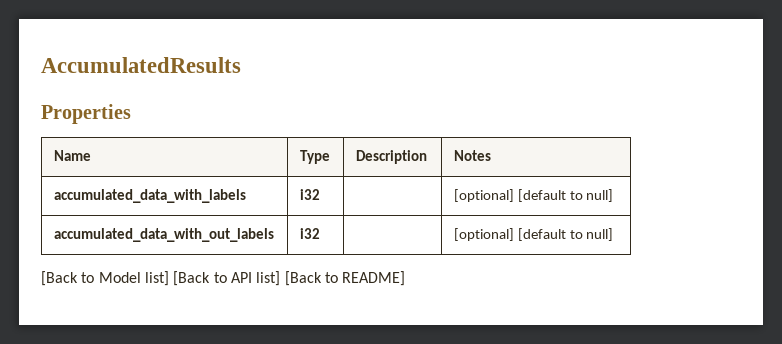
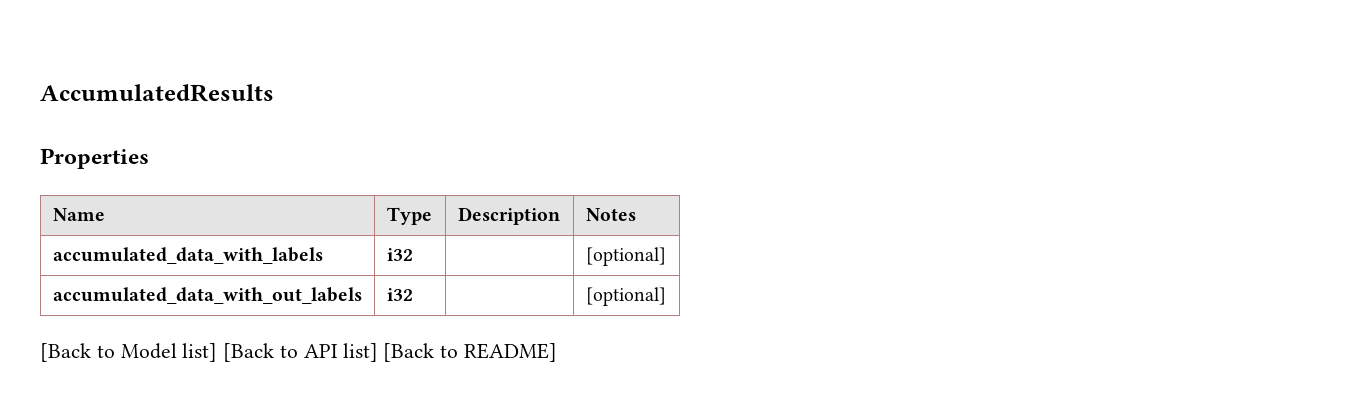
- accumulated_data_with_labels | i32 | | [optional] [default to null]
+ accumulated_data_with_labels | i32 | | [optional]
- accumulated_data_with_out_labels | i32 | | [optional] [default to null]
+ accumulated_data_with_out_labels | i32 | | [optional]

